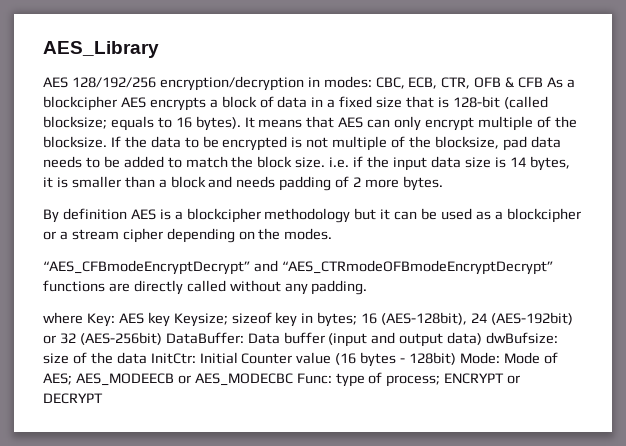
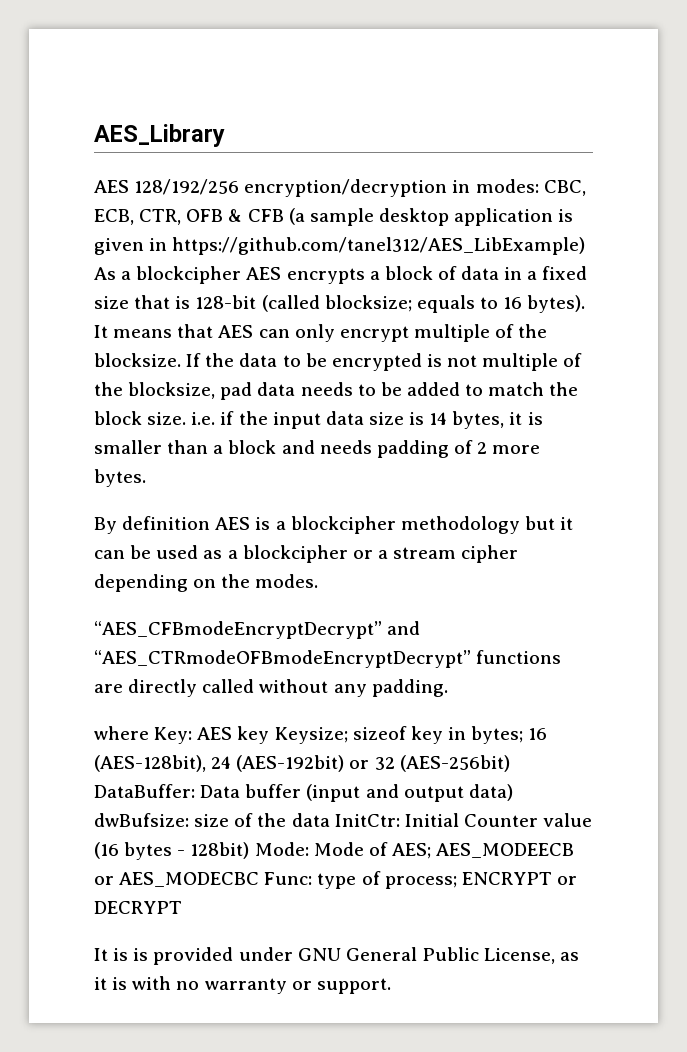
- AES 128/192/256 encryption/decryption in modes: CBC, ECB, CTR, OFB & CFB As a blockcipher AES encrypts a block of data in a fixed size that is 128-bit (called blocksize; equals to 16 bytes).
+ AES 128/192/256 encryption/decryption in modes: CBC, ECB, CTR, OFB & CFB (a sample desktop application is given in https://github.com/tanel312/AES_LibExample) As a blockcipher AES encrypts a block of data in a fixed size that is 128-bit (called blocksize; equals to 16 bytes).
+ It is is provided under GNU General Public License, as it is with no warranty or support.

